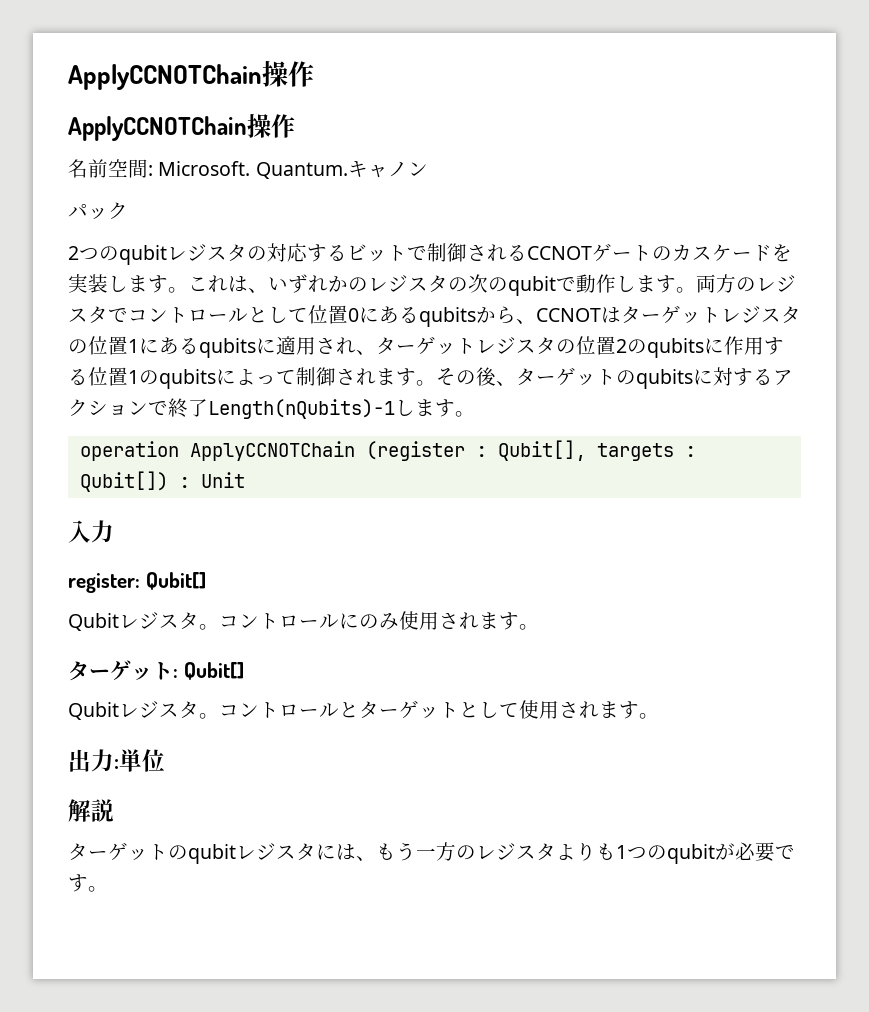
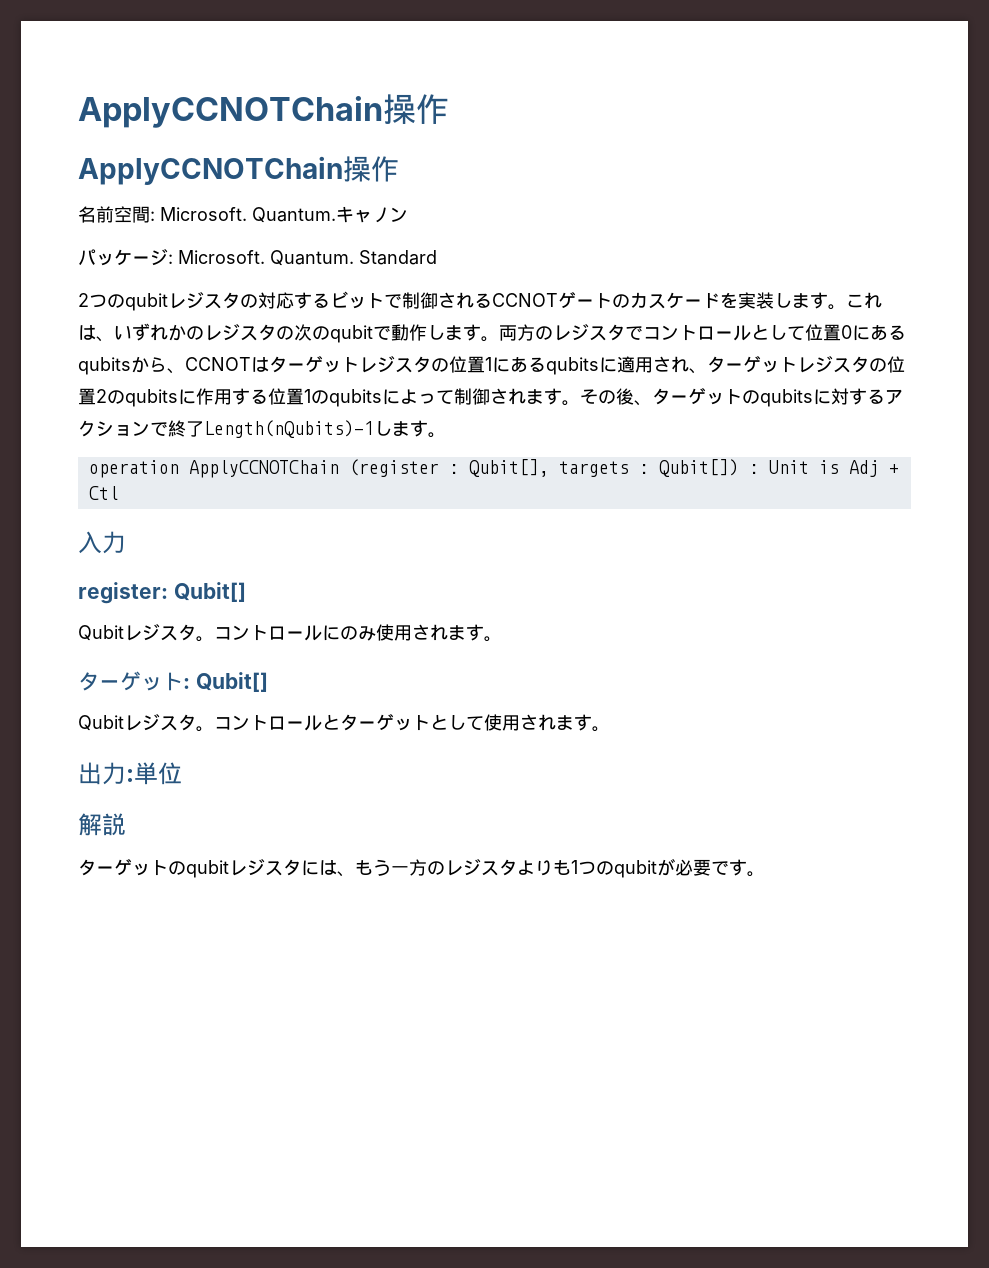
- パック
+ パッケージ: Microsoft. Quantum. Standard
- operation ApplyCCNOTChain (register : Qubit[], targets : Qubit[]) : Unit
+ operation ApplyCCNOTChain (register : Qubit[], targets : Qubit[]) : Unit is Adj + Ctl

